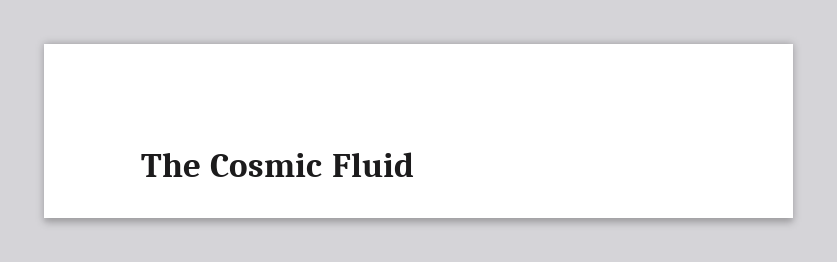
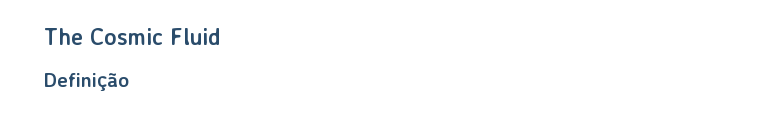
+ Definição

